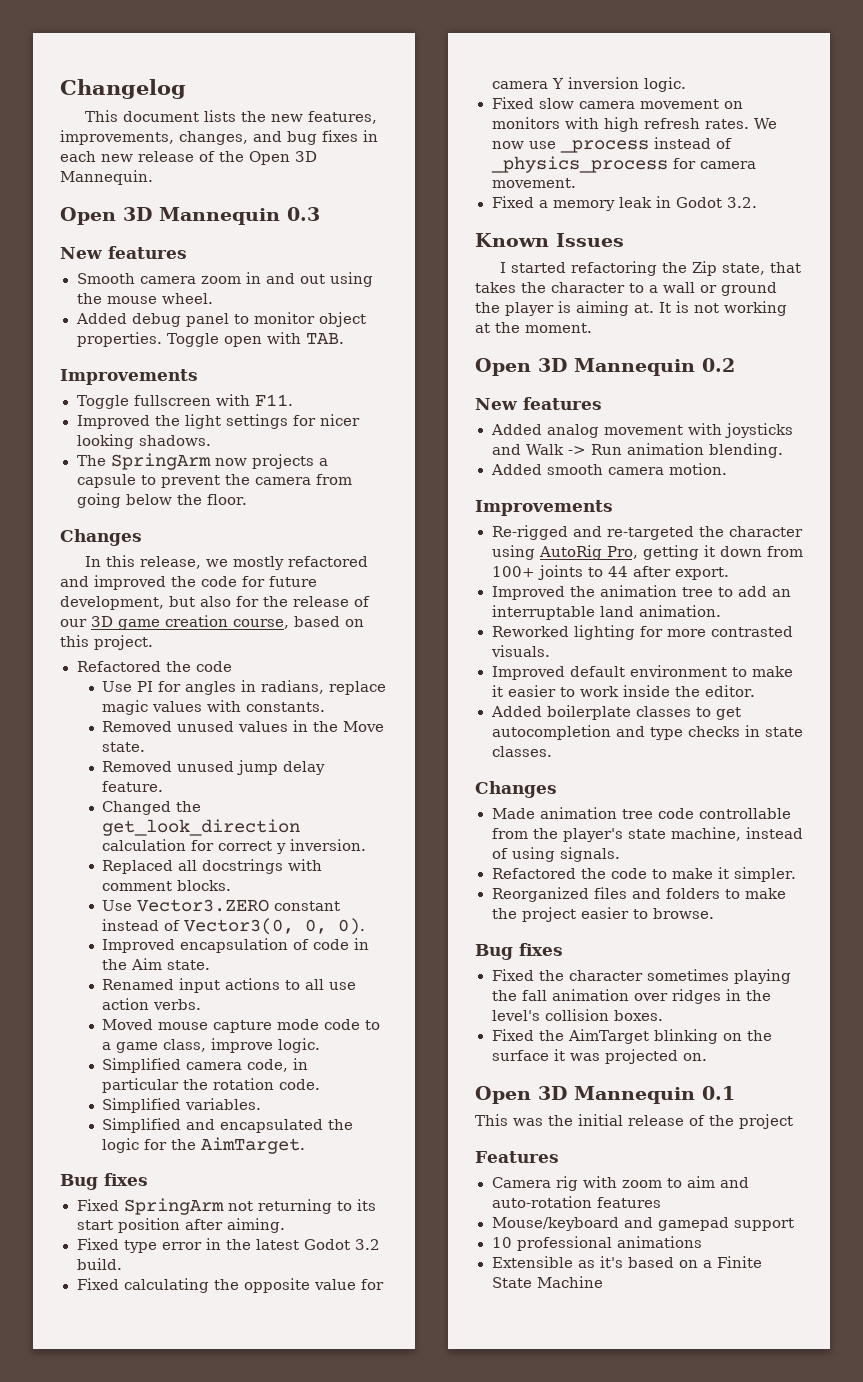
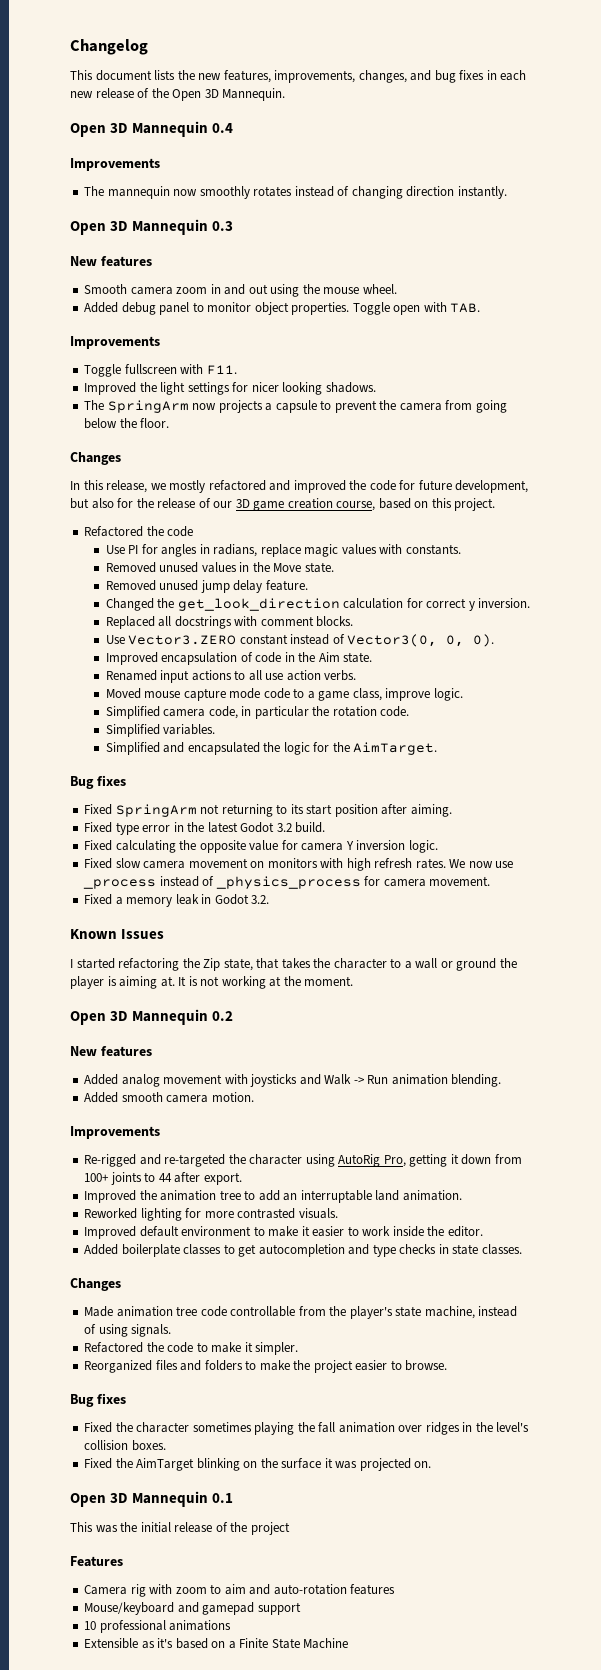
+ Open 3D Mannequin 0.4
+ Improvements
+ The mannequin now smoothly rotates instead of changing direction instantly.

